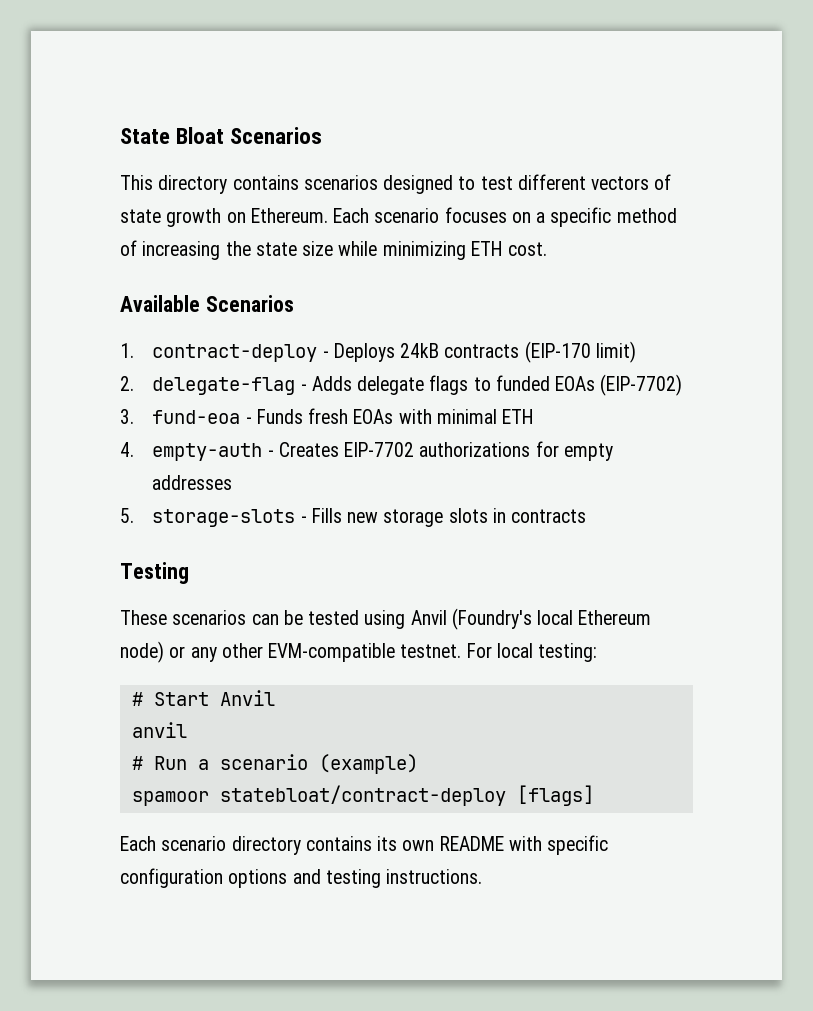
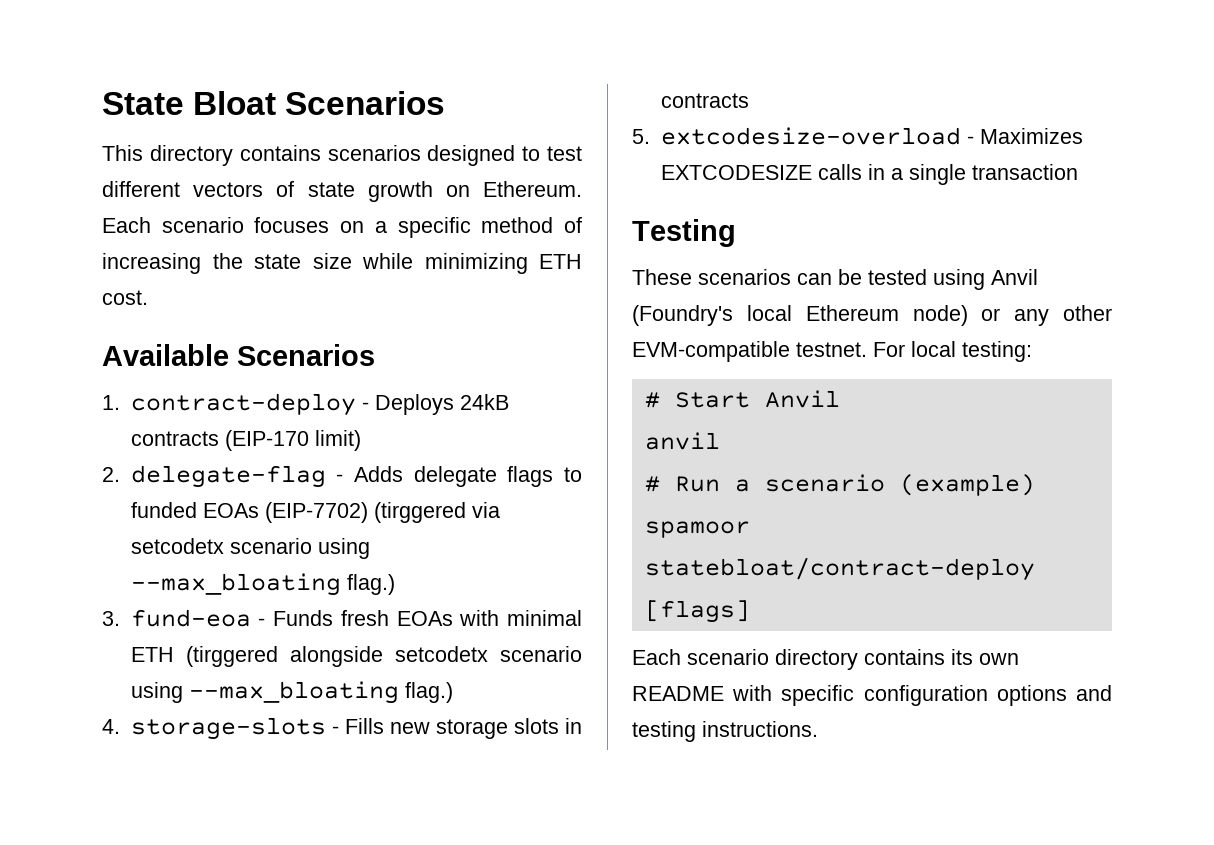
- 2. delegate-flag - Adds delegate flags to funded EOAs (EIP-7702)
+ 2. delegate-flag - Adds delegate flags to funded EOAs (EIP-7702) (tirggered via setcodetx scenario using --max_bloating flag.)
- 3. fund-eoa - Funds fresh EOAs with minimal ETH
- 4. empty-auth - Creates EIP-7702 authorizations for empty addresses
- 5. storage-slots - Fills new storage slots in contracts
+ 3. fund-eoa - Funds fresh EOAs with minimal ETH (tirggered alongside setcodetx scenario using --max_bloating flag.)
+ 4. storage-slots - Fills new storage slots in contracts
+ 5. extcodesize-overload - Maximizes EXTCODESIZE calls in a single transaction

